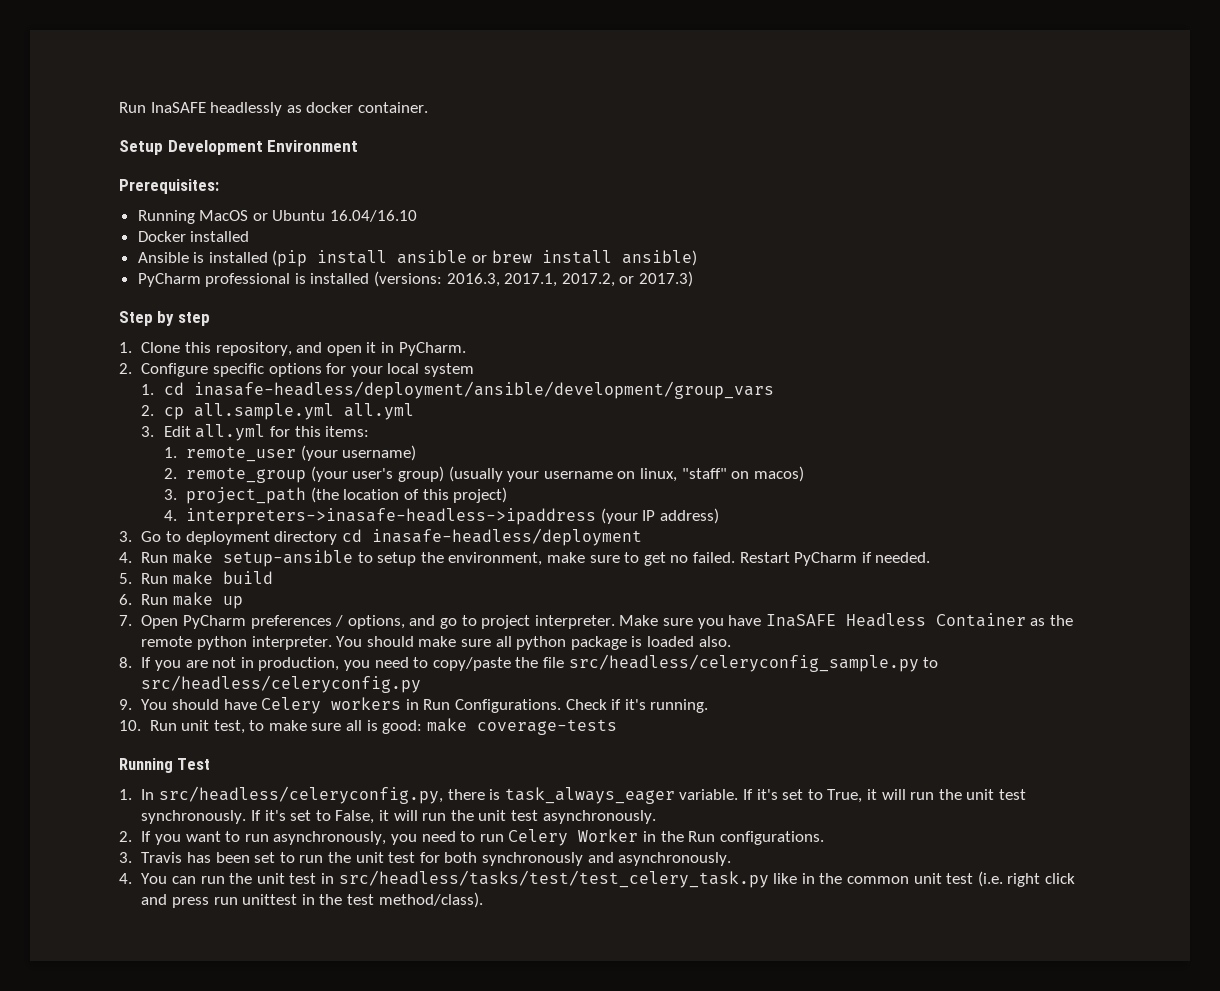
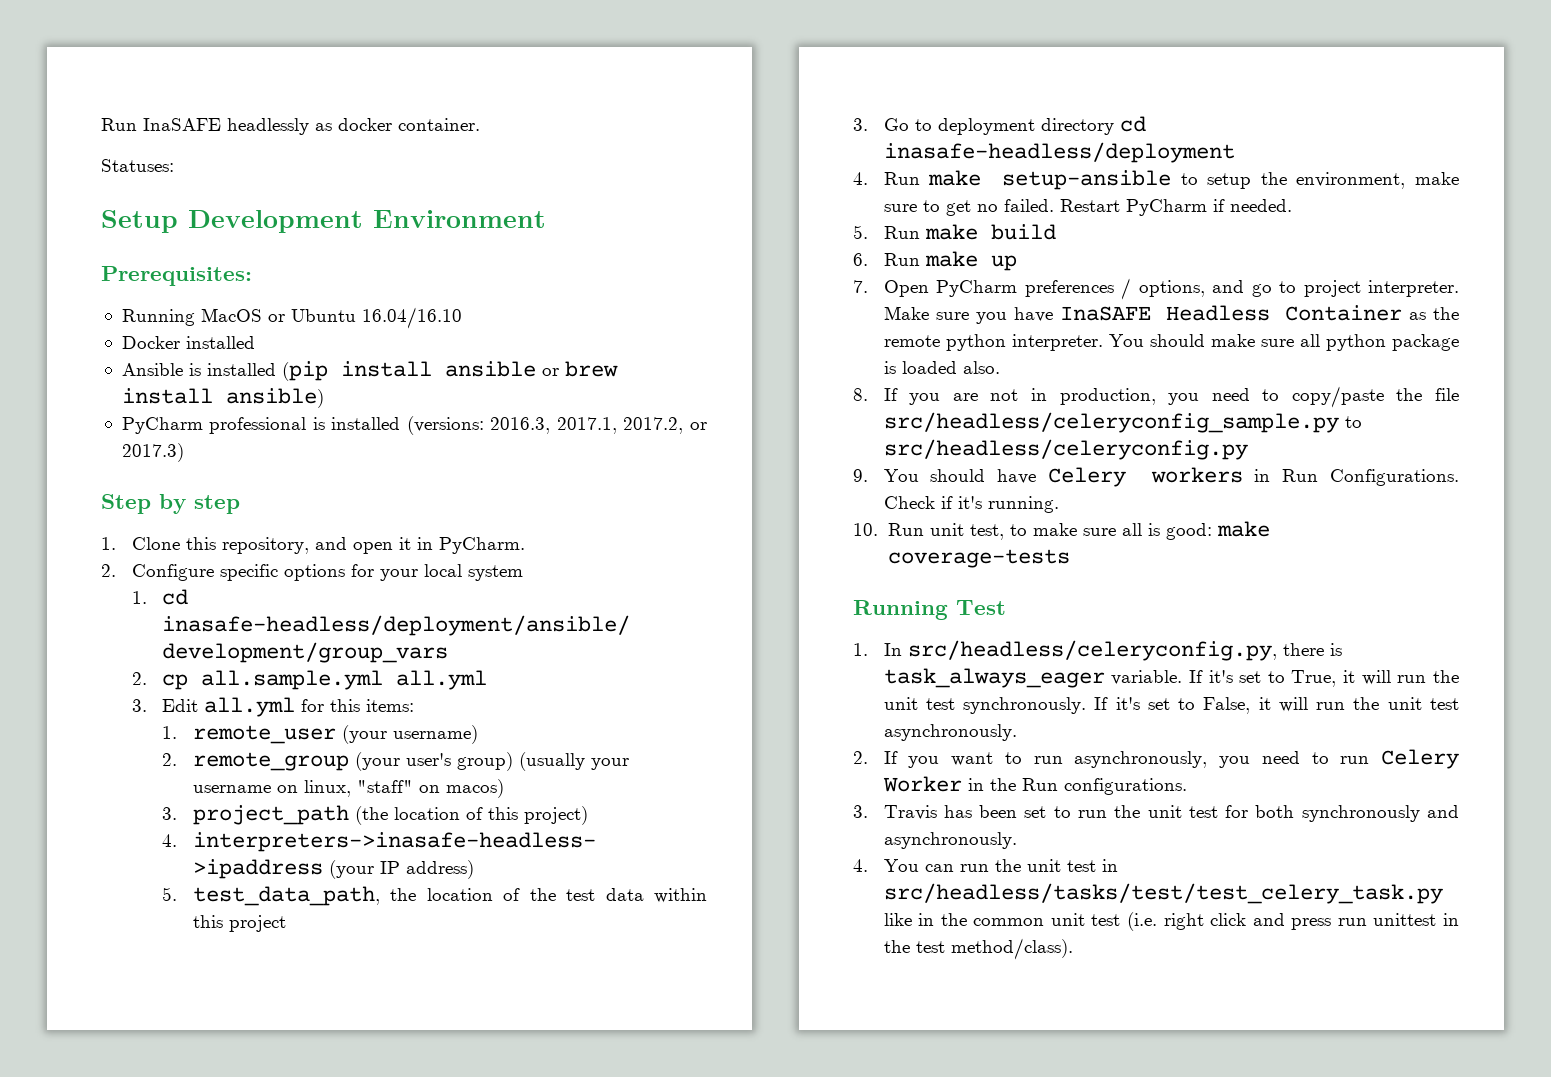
+ Statuses:
+ 5. test_data_path, the location of the test data within this project

